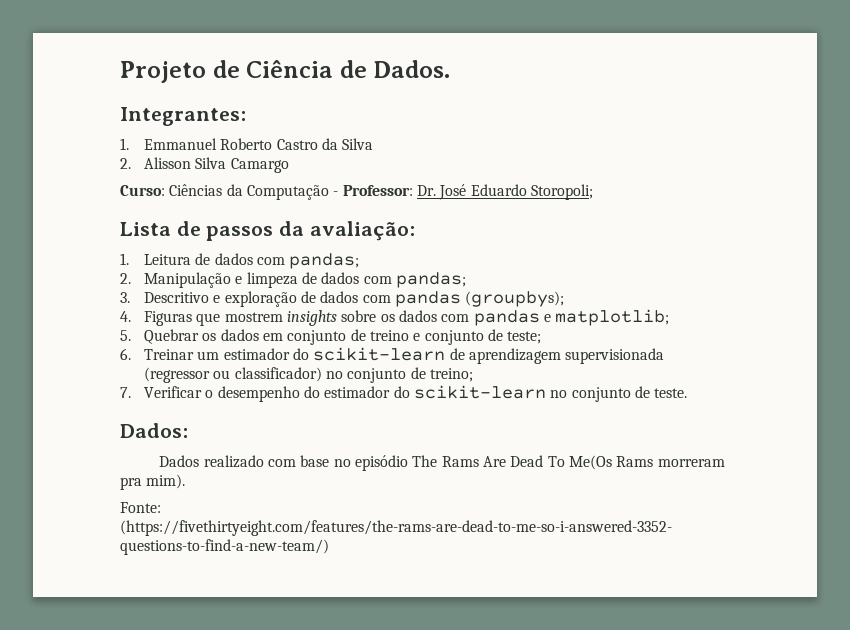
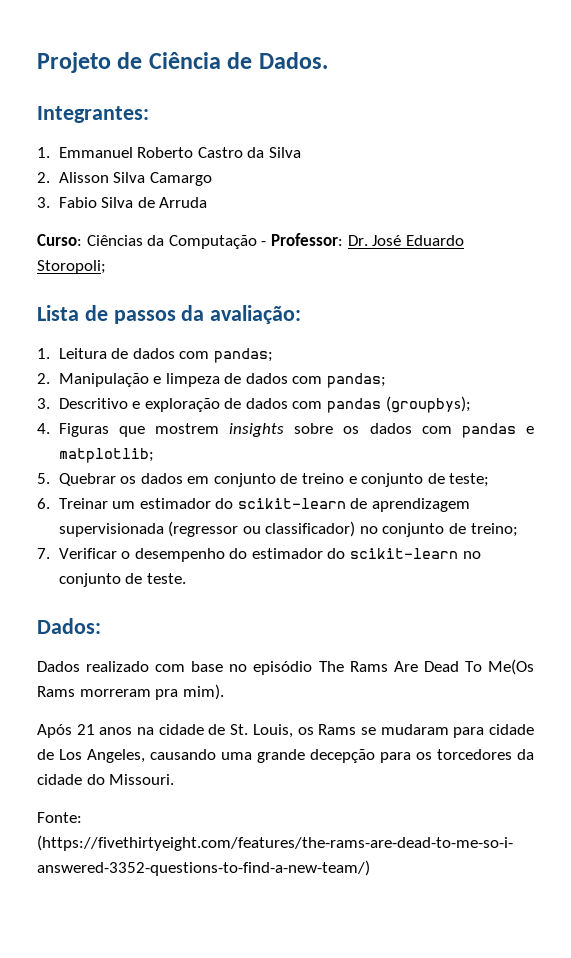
+ 3. Fabio Silva de Arruda
+ Após 21 anos na cidade de St. Louis, os Rams se mudaram para cidade de Los Angeles, causando uma grande decepção para os torcedores da cidade do Missouri.

